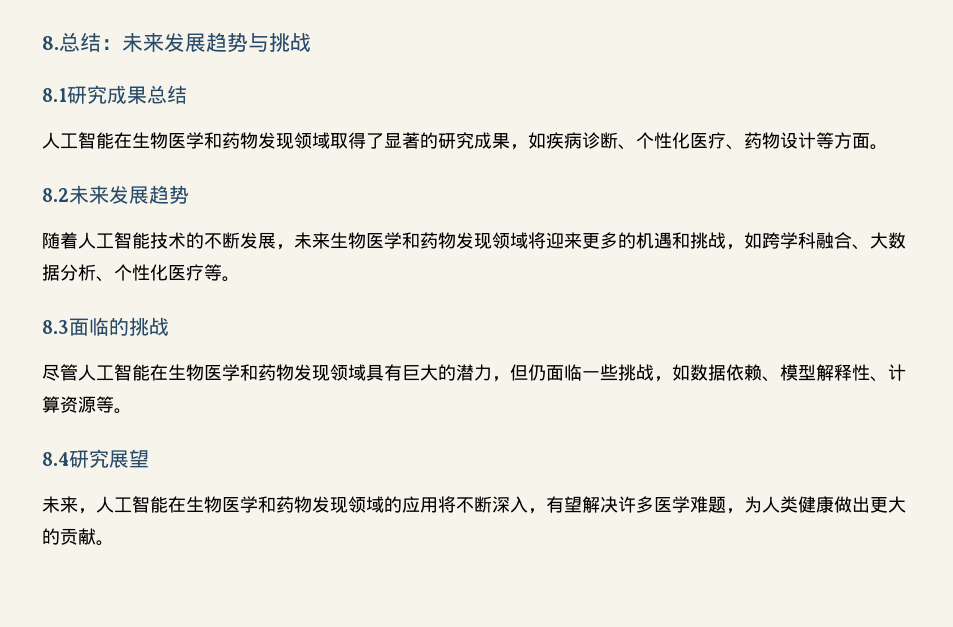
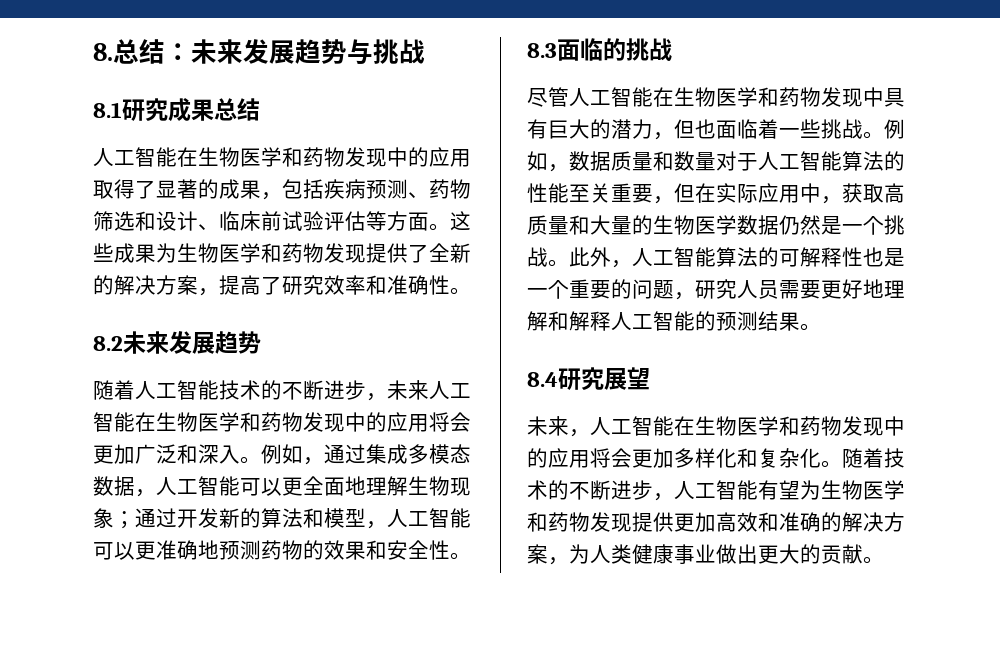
- 人工智能在生物医学和药物发现领域取得了显著的研究成果，如疾病诊断、个性化医疗、药物设计等方面。
+ 人工智能在生物医学和药物发现中的应用取得了显著的成果，包括疾病预测、药物筛选和设计、临床前试验评估等方面。这些成果为生物医学和药物发现提供了全新的解决方案，提高了研究效率和准确性。
- 随着人工智能技术的不断发展，未来生物医学和药物发现领域将迎来更多的机遇和挑战，如跨学科融合、大数据分析、个性化医疗等。
+ 随着人工智能技术的不断进步，未来人工智能在生物医学和药物发现中的应用将会更加广泛和深入。例如，通过集成多模态数据，人工智能可以更全面地理解生物现象；通过开发新的算法和模型，人工智能可以更准确地预测药物的效果和安全性。
- 尽管人工智能在生物医学和药物发现领域具有巨大的潜力，但仍面临一些挑战，如数据依赖、模型解释性、计算资源等。
+ 尽管人工智能在生物医学和药物发现中具有巨大的潜力，但也面临着一些挑战。例如，数据质量和数量对于人工智能算法的性能至关重要，但在实际应用中，获取高质量和大量的生物医学数据仍然是一个挑战。此外，人工智能算法的可解释性也是一个重要的问题，研究人员需要更好地理解和解释人工智能的预测结果。
- 未来，人工智能在生物医学和药物发现领域的应用将不断深入，有望解决许多医学难题，为人类健康做出更大的贡献。
+ 未来，人工智能在生物医学和药物发现中的应用将会更加多样化和复杂化。随着技术的不断进步，人工智能有望为生物医学和药物发现提供更加高效和准确的解决方案，为人类健康事业做出更大的贡献。

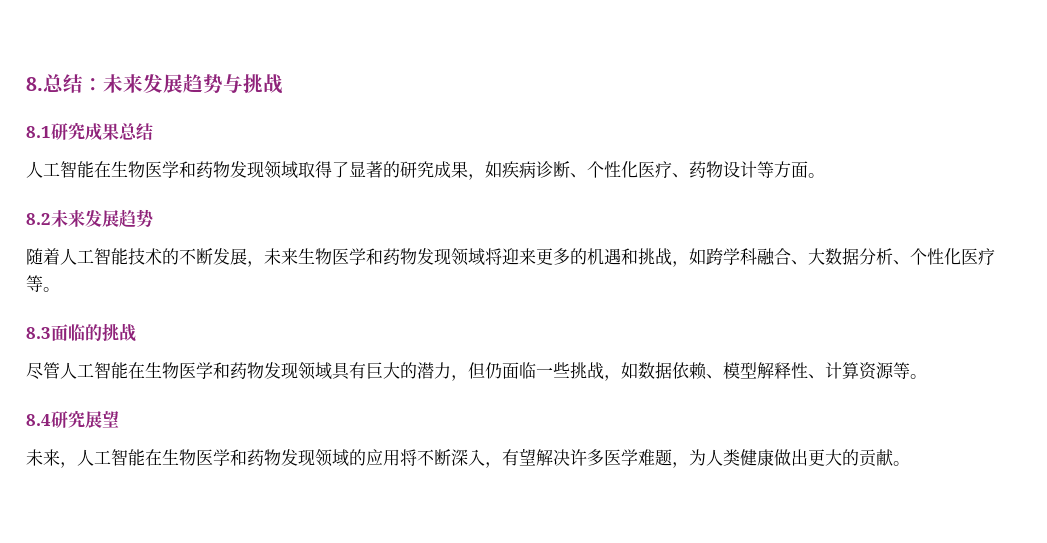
- 人工智能在生物医学和药物发现中的应用取得了显著的成果，包括疾病预测、药物筛选和设计、临床前试验评估等方面。这些成果为生物医学和药物发现提供了全新的解决方案，提高了研究效率和准确性。
+ 人工智能在生物医学和药物发现领域取得了显著的研究成果，如疾病诊断、个性化医疗、药物设计等方面。
- 随着人工智能技术的不断进步，未来人工智能在生物医学和药物发现中的应用将会更加广泛和深入。例如，通过集成多模态数据，人工智能可以更全面地理解生物现象；通过开发新的算法和模型，人工智能可以更准确地预测药物的效果和安全性。
+ 随着人工智能技术的不断发展，未来生物医学和药物发现领域将迎来更多的机遇和挑战，如跨学科融合、大数据分析、个性化医疗等。
- 尽管人工智能在生物医学和药物发现中具有巨大的潜力，但也面临着一些挑战。例如，数据质量和数量对于人工智能算法的性能至关重要，但在实际应用中，获取高质量和大量的生物医学数据仍然是一个挑战。此外，人工智能算法的可解释性也是一个重要的问题，研究人员需要更好地理解和解释人工智能的预测结果。
+ 尽管人工智能在生物医学和药物发现领域具有巨大的潜力，但仍面临一些挑战，如数据依赖、模型解释性、计算资源等。
- 未来，人工智能在生物医学和药物发现中的应用将会更加多样化和复杂化。随着技术的不断进步，人工智能有望为生物医学和药物发现提供更加高效和准确的解决方案，为人类健康事业做出更大的贡献。
+ 未来，人工智能在生物医学和药物发现领域的应用将不断深入，有望解决许多医学难题，为人类健康做出更大的贡献。

